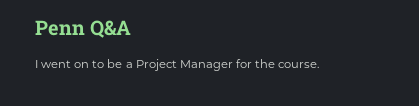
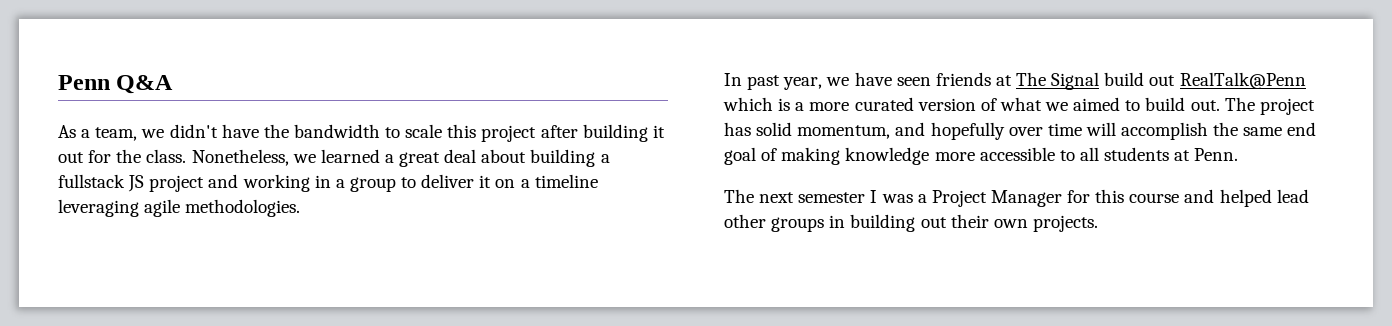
- I went on to be a Project Manager for the course.
+ As a team, we didn't have the bandwidth to scale this project after building it out for the class. Nonetheless, we learned a great deal about building a fullstack JS project and working in a group to deliver it on a timeline leveraging agile methodologies.
+ In past year, we have seen friends at The Signal build out RealTalk@Penn which is a more curated version of what we aimed to build out. The project has solid momentum, and hopefully over time will accomplish the same end goal of making knowledge more accessible to all students at Penn.
+ The next semester I was a Project Manager for this course and helped lead other groups in building out their own projects.

